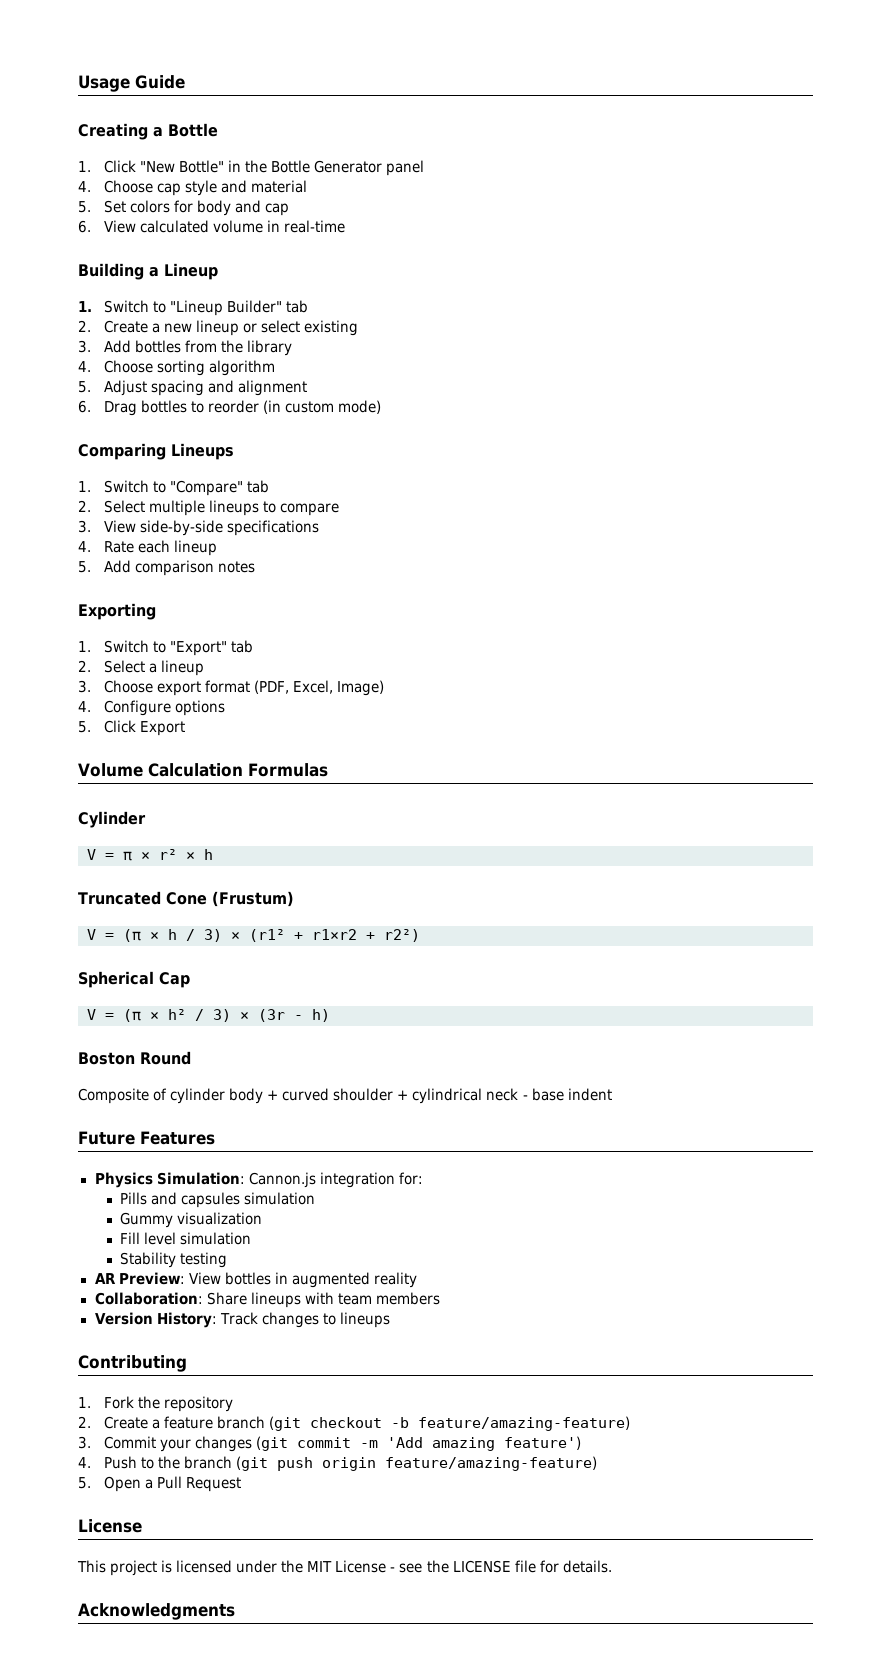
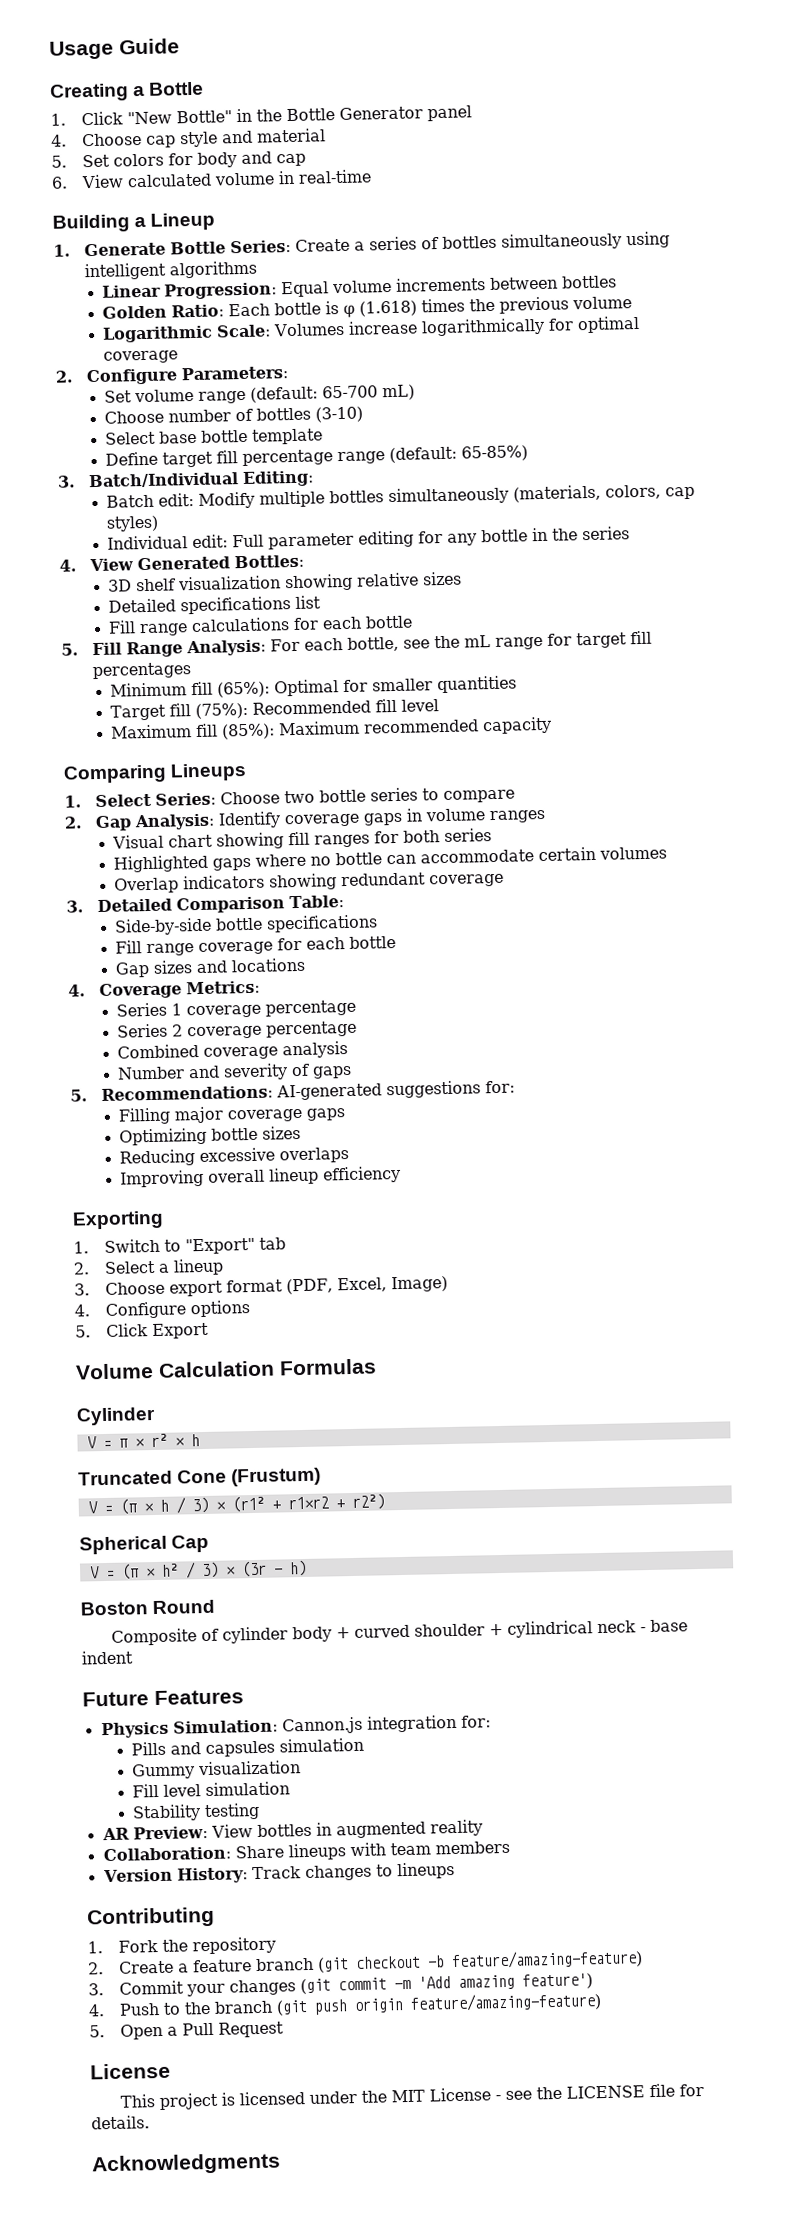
- 1. Switch to "Lineup Builder" tab
- 2. Create a new lineup or select existing
- 3. Add bottles from the library
- 4. Choose sorting algorithm
- 5. Adjust spacing and alignment
- 6. Drag bottles to reorder (in custom mode)
+ 1. Generate Bottle Series: Create a series of bottles simultaneously using intelligent algorithms
+ Linear Progression: Equal volume increments between bottles
+ Golden Ratio: Each bottle is φ (1.618) times the previous volume
+ Logarithmic Scale: Volumes increase logarithmically for optimal coverage
+ 2. Configure Parameters:
+ Set volume range (default: 65-700 mL)
+ Choose number of bottles (3-10)
+ Select base bottle template
+ Define target fill percentage range (default: 65-85%)
+ 3. Batch/Individual Editing:
+ Batch edit: Modify multiple bottles simultaneously (materials, colors, cap styles)
+ Individual edit: Full parameter editing for any bottle in the series
+ 4. View Generated Bottles:
+ 3D shelf visualization showing relative sizes
+ Detailed specifications list
+ Fill range calculations for each bottle
+ 5. Fill Range Analysis: For each bottle, see the mL range for target fill percentages
+ Minimum fill (65%): Optimal for smaller quantities
+ Target fill (75%): Recommended fill level
+ Maximum fill (85%): Maximum recommended capacity
  Comparing Lineups
- 1. Switch to "Compare" tab
- 2. Select multiple lineups to compare
- 3. View side-by-side specifications
- 4. Rate each lineup
- 5. Add comparison notes
+ 1. Select Series: Choose two bottle series to compare
+ 2. Gap Analysis: Identify coverage gaps in volume ranges
+ Visual chart showing fill ranges for both series
+ Highlighted gaps where no bottle can accommodate certain volumes
+ Overlap indicators showing redundant coverage
+ 3. Detailed Comparison Table:
+ Side-by-side bottle specifications
+ Fill range coverage for each bottle
+ Gap sizes and locations
+ 4. Coverage Metrics:
+ Series 1 coverage percentage
+ Series 2 coverage percentage
+ Combined coverage analysis
+ Number and severity of gaps
+ 5. Recommendations: AI-generated suggestions for:
+ Filling major coverage gaps
+ Optimizing bottle sizes
+ Reducing excessive overlaps
+ Improving overall lineup efficiency

